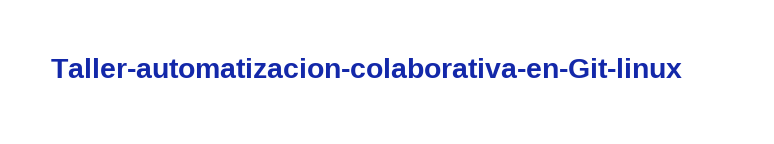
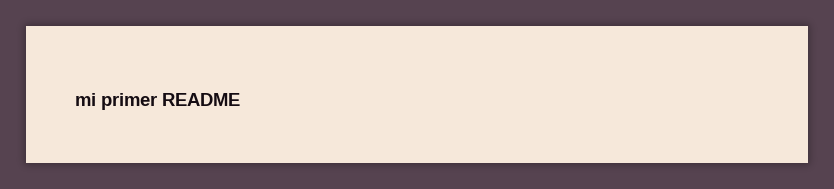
- Taller-automatizacion-colaborativa-en-Git-linux
+ mi primer README

